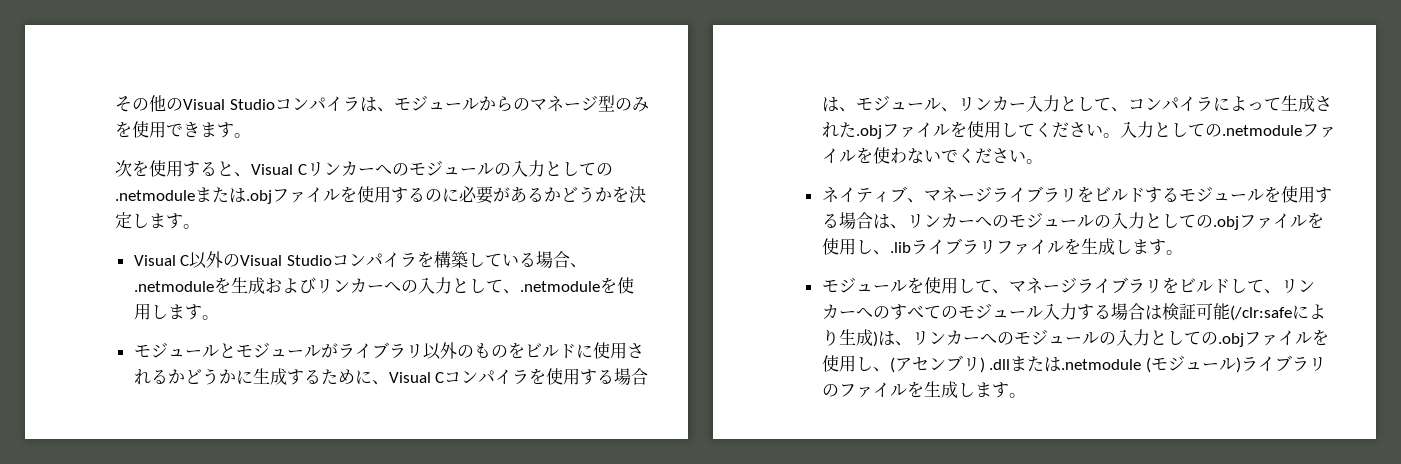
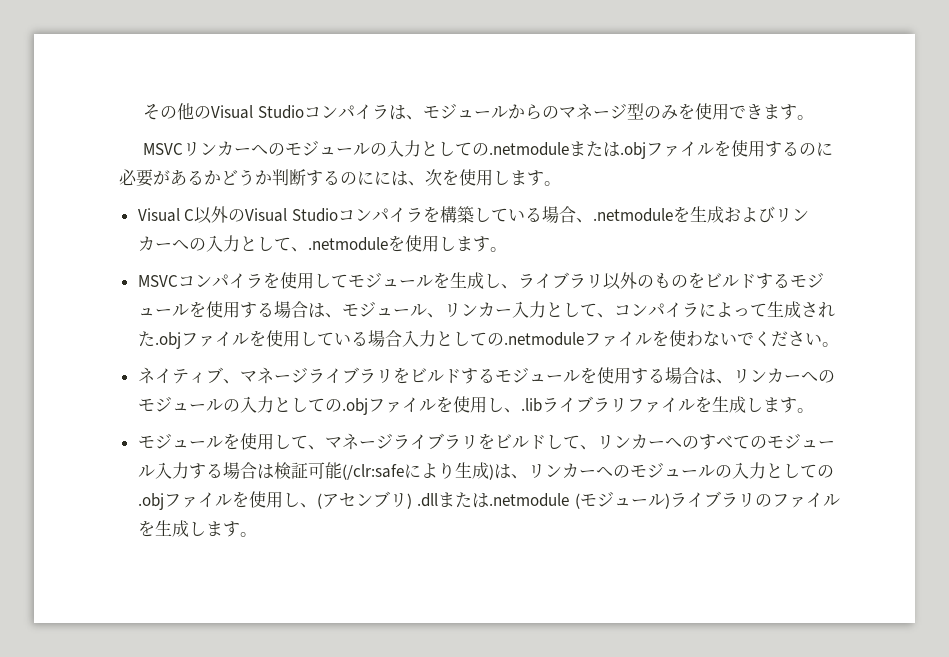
- 次を使用すると、Visual Cリンカーへのモジュールの入力としての.netmoduleまたは.objファイルを使用するのに必要があるかどうかを決定します。
+ MSVCリンカーへのモジュールの入力としての.netmoduleまたは.objファイルを使用するのに必要があるかどうか判断するのにには、次を使用します。
- モジュールとモジュールがライブラリ以外のものをビルドに使用されるかどうかに生成するために、Visual Cコンパイラを使用する場合は、モジュール、リンカー入力として、コンパイラによって生成された.objファイルを使用してください。入力としての.netmoduleファイルを使わないでください。
+ MSVCコンパイラを使用してモジュールを生成し、ライブラリ以外のものをビルドするモジュールを使用する場合は、モジュール、リンカー入力として、コンパイラによって生成された.objファイルを使用している場合入力としての.netmoduleファイルを使わないでください。

